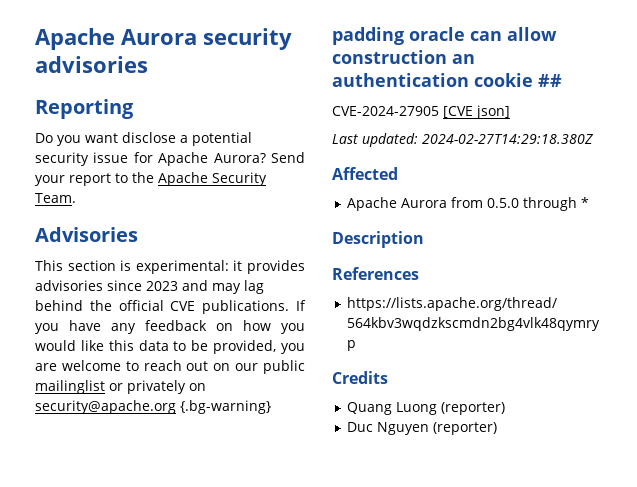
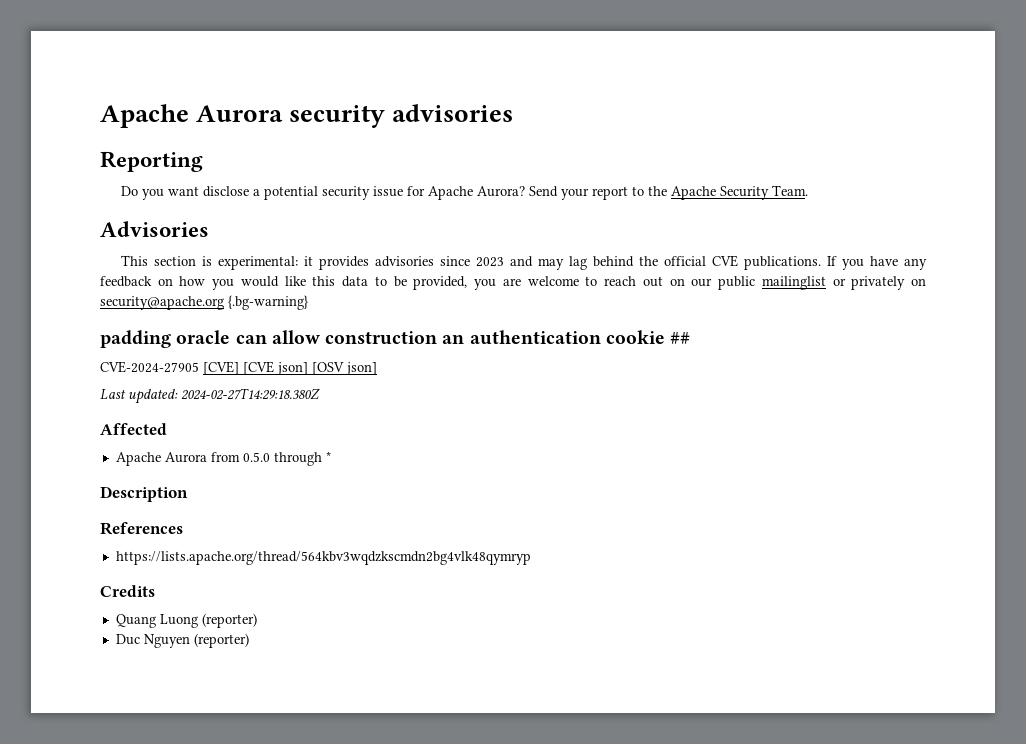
- CVE-2024-27905 [CVE json]
+ CVE-2024-27905 [CVE] [CVE json] [OSV json]

